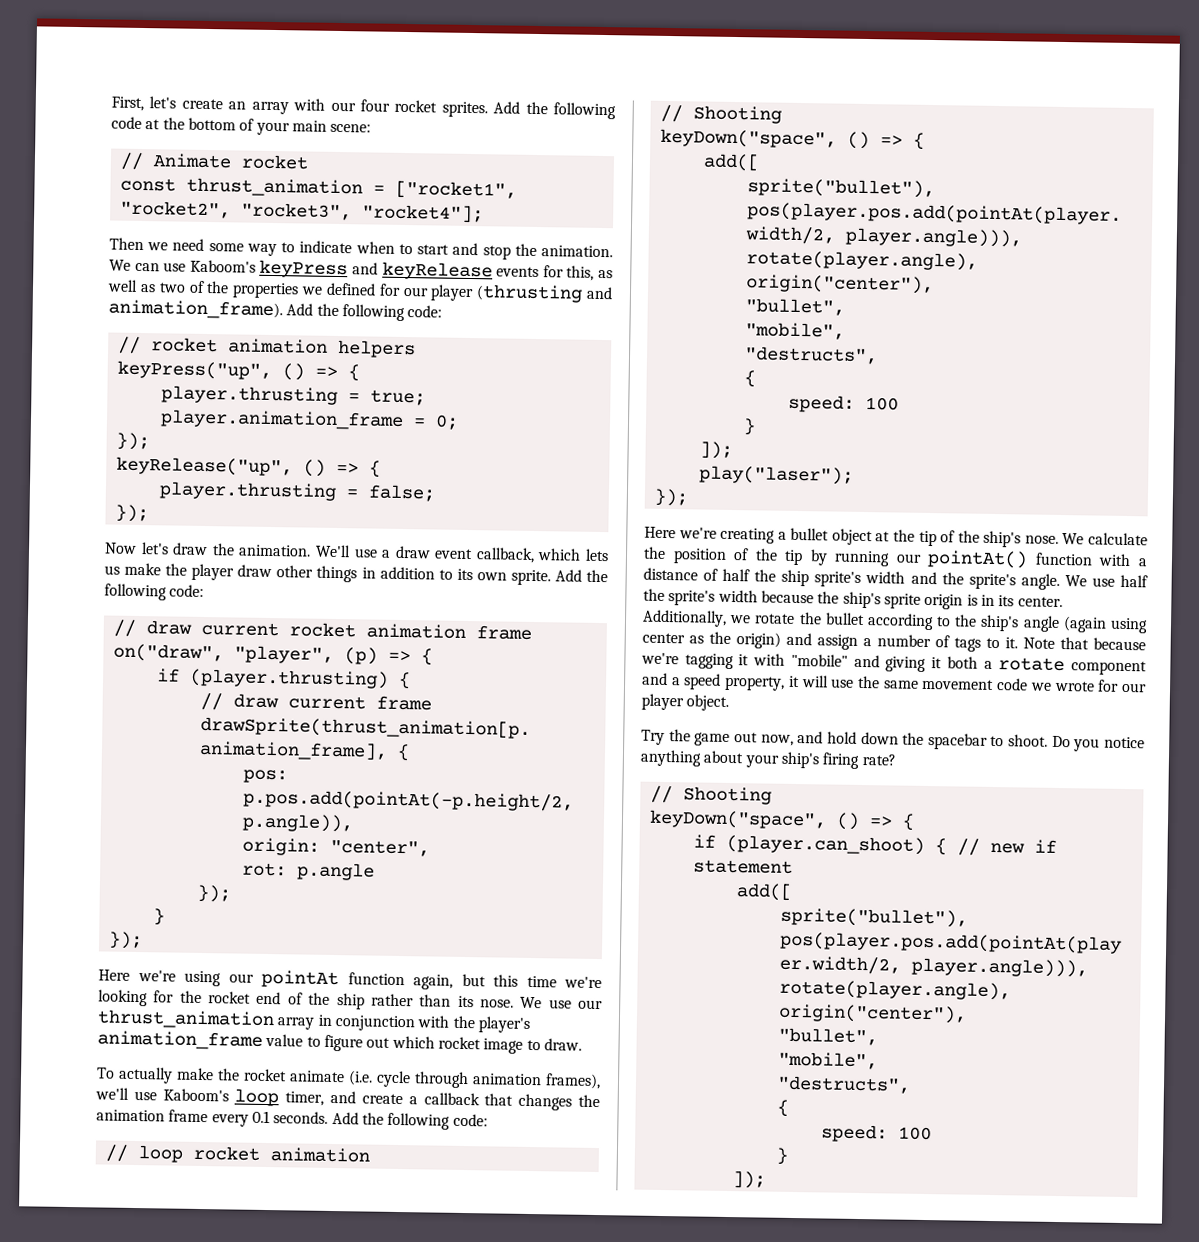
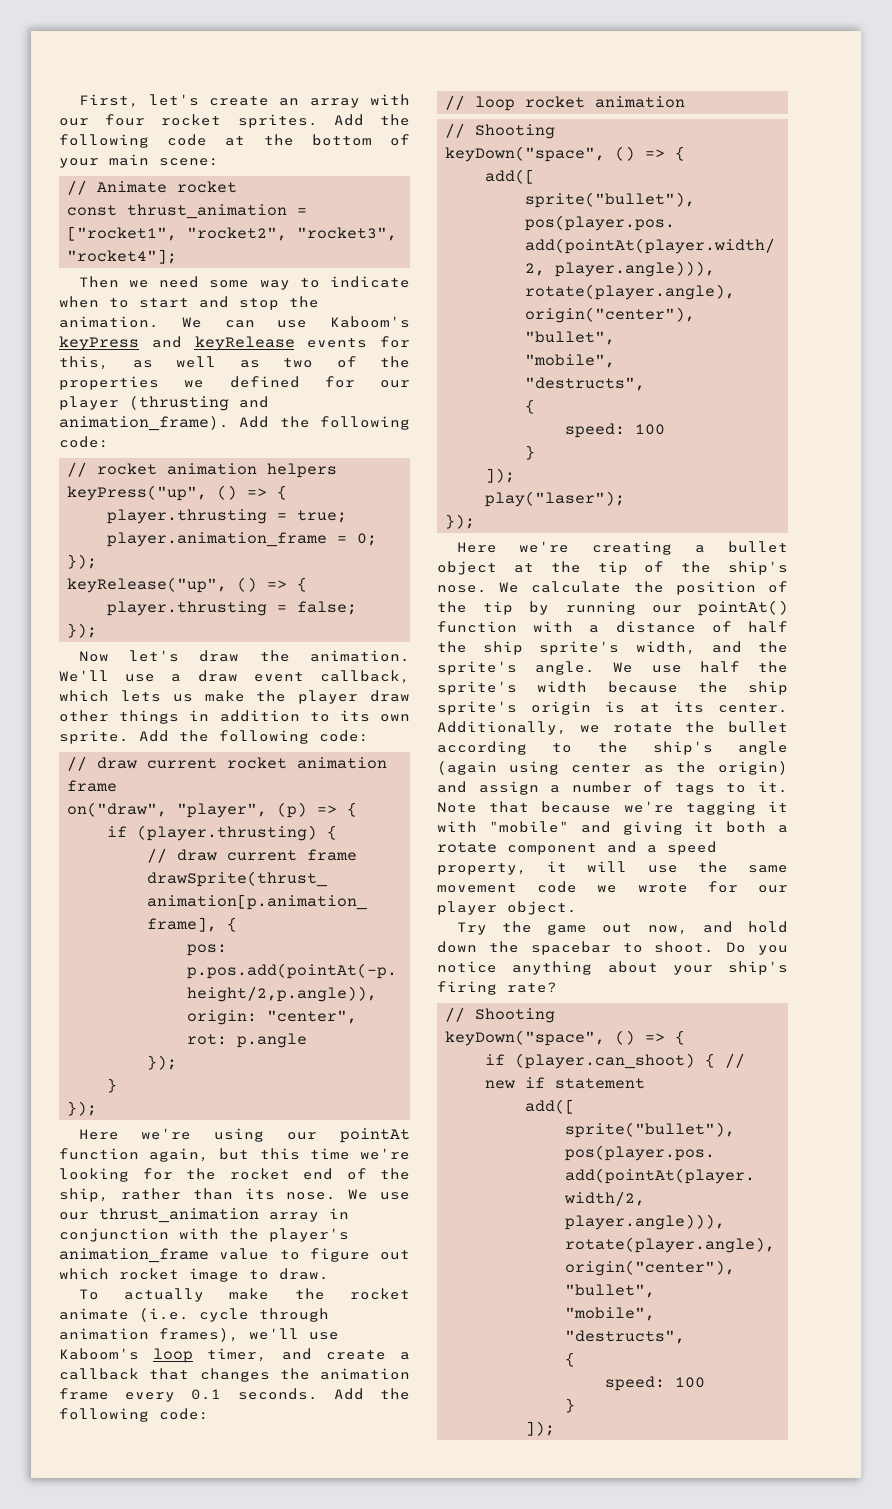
- Here we're using our pointAt function again, but this time we're looking for the rocket end of the ship rather than its nose.
+ Here we're using our pointAt function again, but this time we're looking for the rocket end of the ship, rather than its nose.
- We calculate the position of the tip by running our pointAt() function with a distance of half the ship sprite's width and the sprite's angle.
+ We calculate the position of the tip by running our pointAt() function with a distance of half the ship sprite's width, and the sprite's angle.
- We use half the sprite's width because the ship's sprite origin is in its center.
+ We use half the sprite's width because the ship sprite's origin is at its center.

